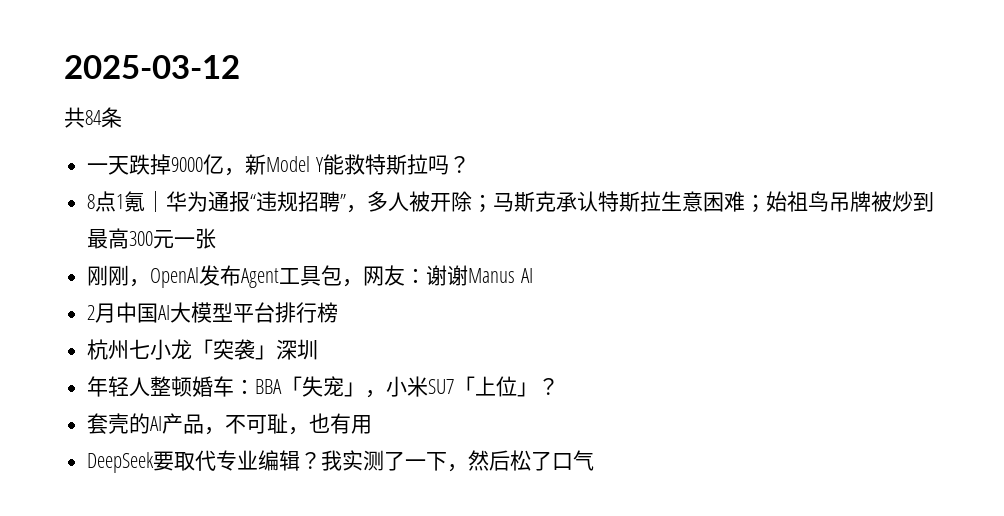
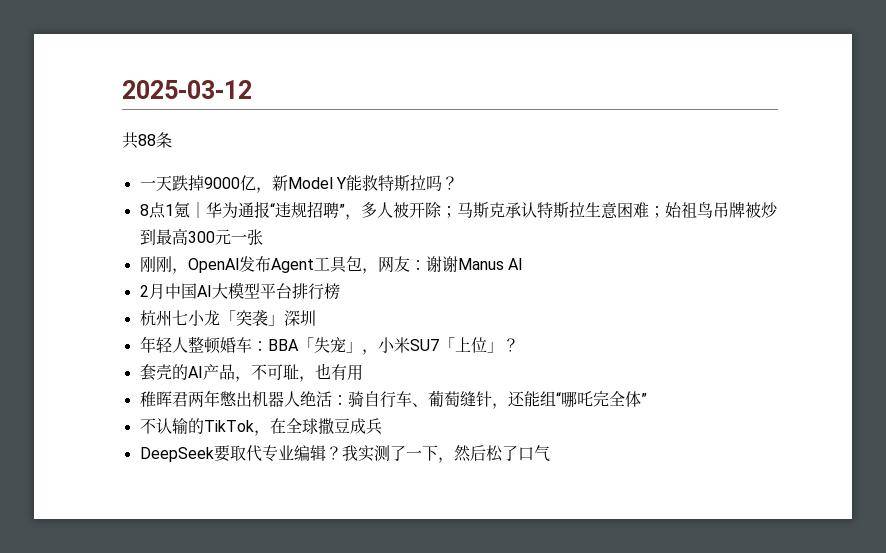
- 共84条
+ 共88条
+ 稚晖君两年憋出机器人绝活：骑自行车、葡萄缝针，还能组“哪吒完全体”
+ 不认输的TikTok，在全球撒豆成兵

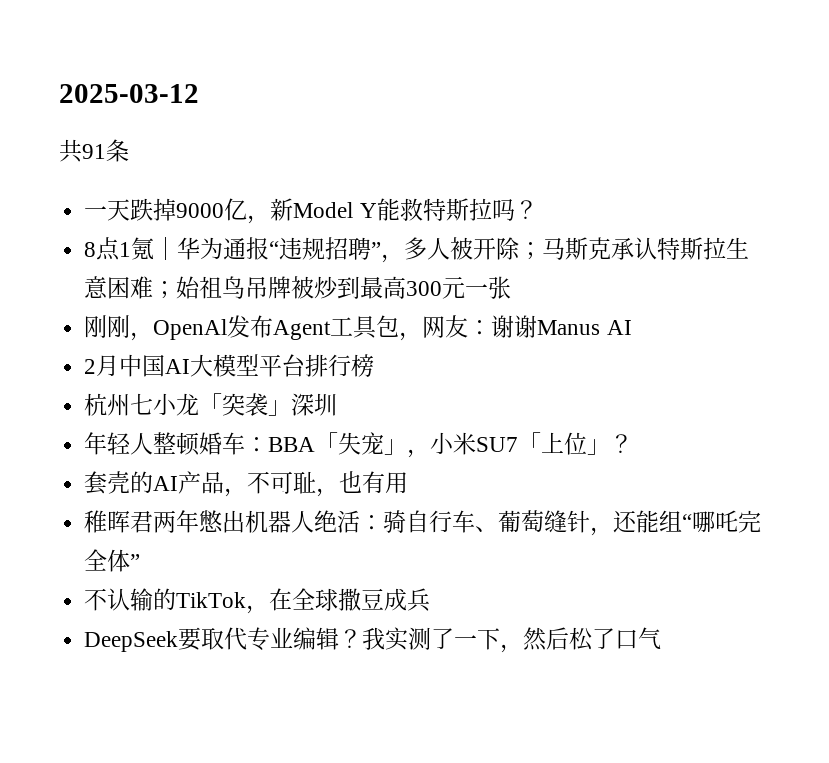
- 共88条
+ 共91条

